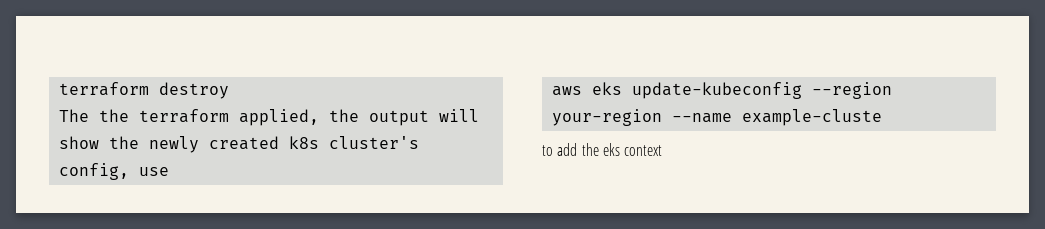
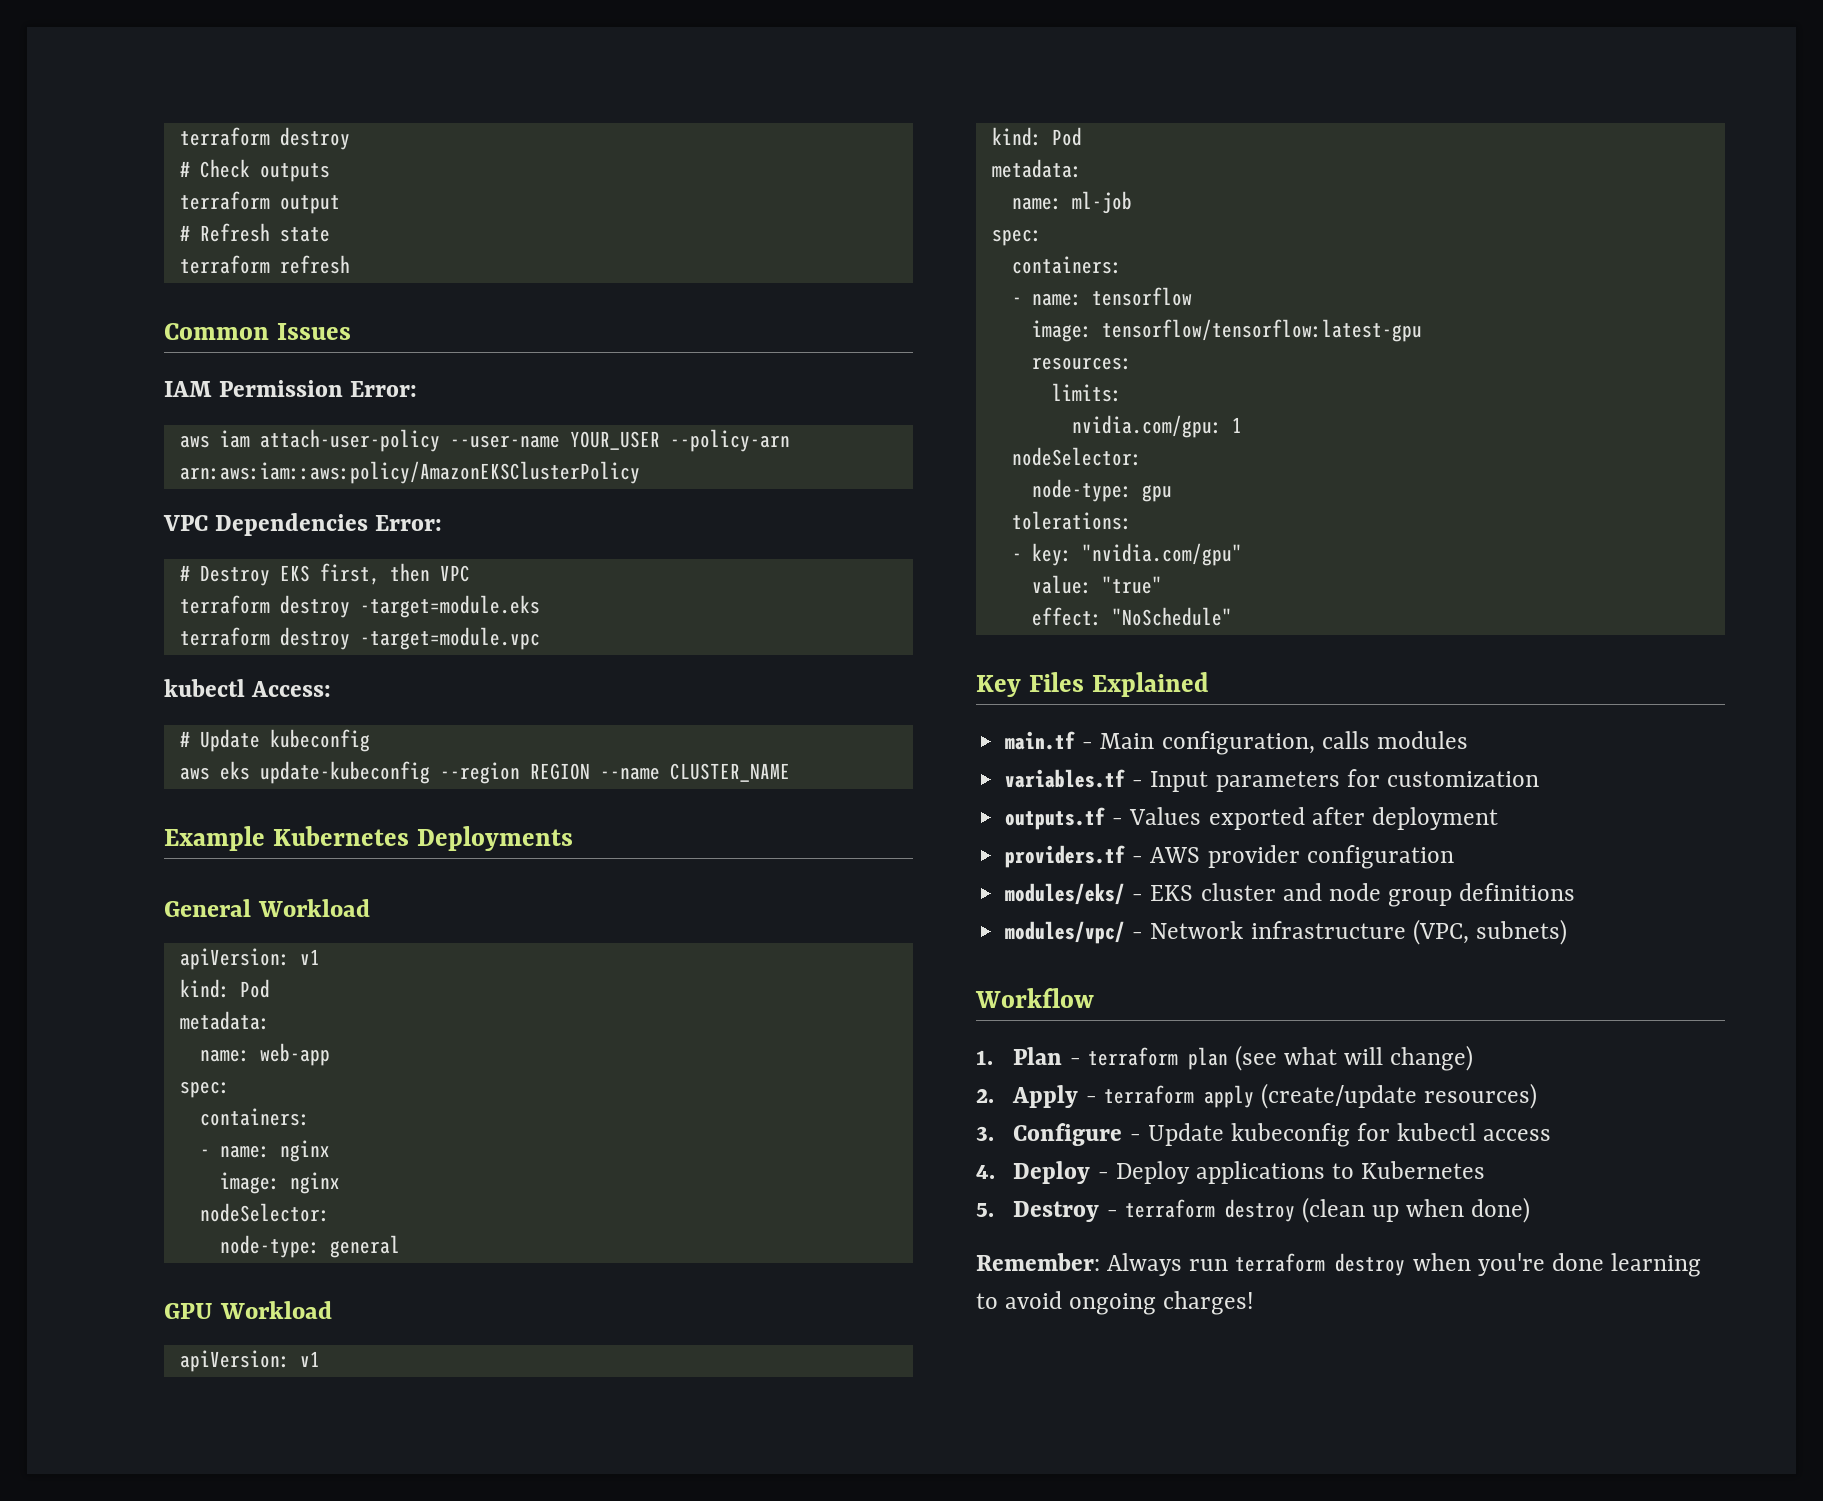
- The the terraform applied, the output will show the newly created k8s cluster's config, use
- aws eks update-kubeconfig --region your-region --name example-cluste
- to add the eks context
+ # Check outputs
+ terraform output
+ # Refresh state
+ terraform refresh
+ Common Issues
+ IAM Permission Error:
+ aws iam attach-user-policy --user-name YOUR_USER --policy-arn arn:aws:iam::aws:policy/AmazonEKSClusterPolicy
+ VPC Dependencies Error:
+ # Destroy EKS first, then VPC
+ terraform destroy -target=module.eks
+ terraform destroy -target=module.vpc
+ kubectl Access:
+ # Update kubeconfig
+ aws eks update-kubeconfig --region REGION --name CLUSTER_NAME
+ Example Kubernetes Deployments
+ General Workload
+ apiVersion: v1
+ kind: Pod
+ metadata:
+ name: web-app
+ spec:
+ containers:
+ - name: nginx
+ image: nginx
+ nodeSelector:
+ node-type: general
+ GPU Workload
+ apiVersion: v1
+ kind: Pod
+ metadata:
+ name: ml-job
+ spec:
+ containers:
+ - name: tensorflow
+ image: tensorflow/tensorflow:latest-gpu
+ resources:
+ limits:
+ nvidia.com/gpu: 1
+ nodeSelector:
+ node-type: gpu
+ tolerations:
+ - key: "nvidia.com/gpu"
+ value: "true"
+ effect: "NoSchedule"
+ Key Files Explained
+ main.tf - Main configuration, calls modules
+ variables.tf - Input parameters for customization
+ outputs.tf - Values exported after deployment
+ providers.tf - AWS provider configuration
+ modules/eks/ - EKS cluster and node group definitions
+ modules/vpc/ - Network infrastructure (VPC, subnets)
+ Workflow
+ 1. Plan - terraform plan (see what will change)
+ 2. Apply - terraform apply (create/update resources)
+ 3. Configure - Update kubeconfig for kubectl access
+ 4. Deploy - Deploy applications to Kubernetes
+ 5. Destroy - terraform destroy (clean up when done)
+ Remember: Always run terraform destroy when you're done learning to avoid ongoing charges!

